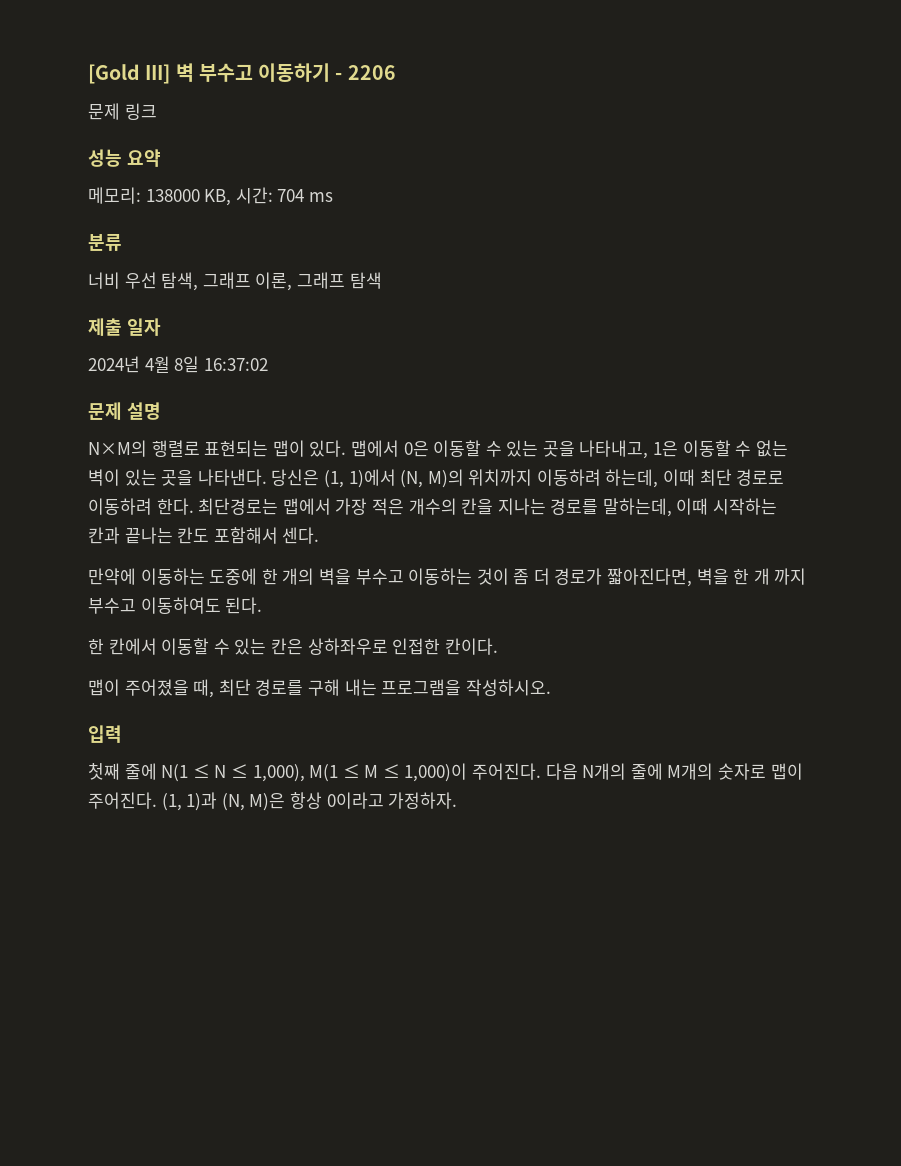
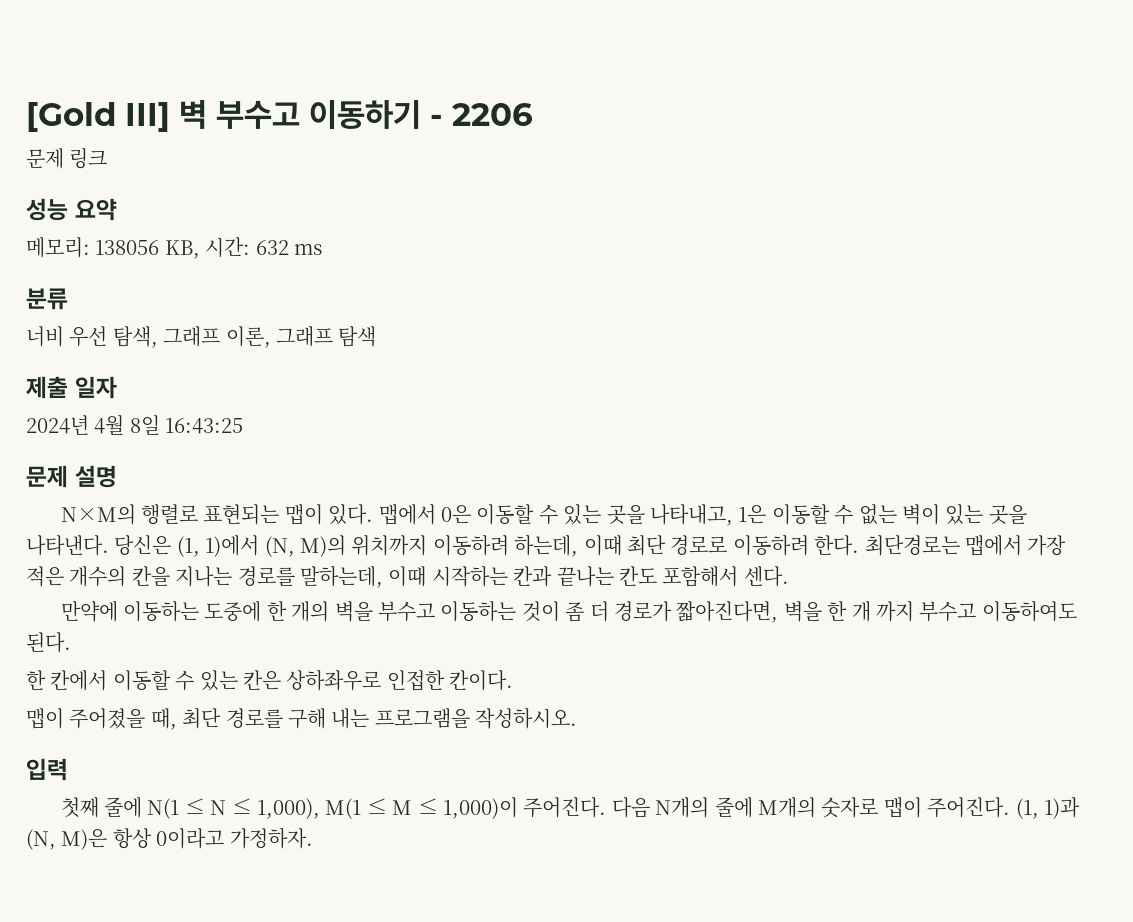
- 메모리: 138000 KB, 시간: 704 ms
+ 메모리: 138056 KB, 시간: 632 ms
- 2024년 4월 8일 16:37:02
+ 2024년 4월 8일 16:43:25

